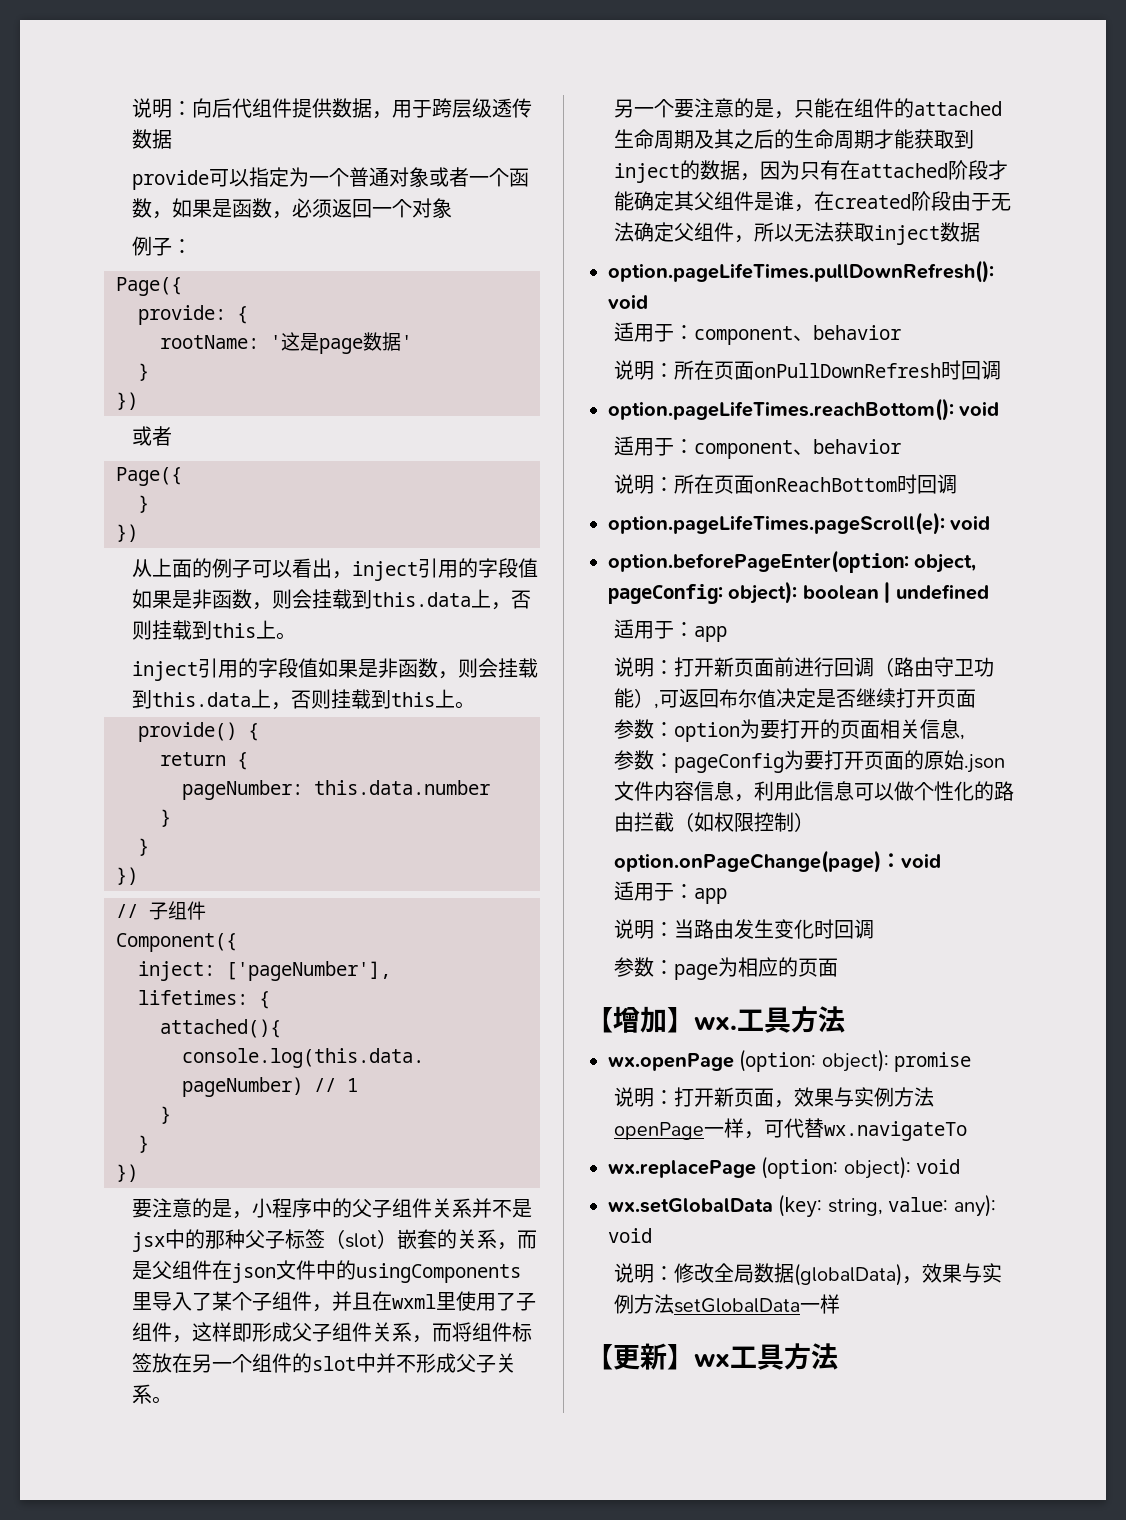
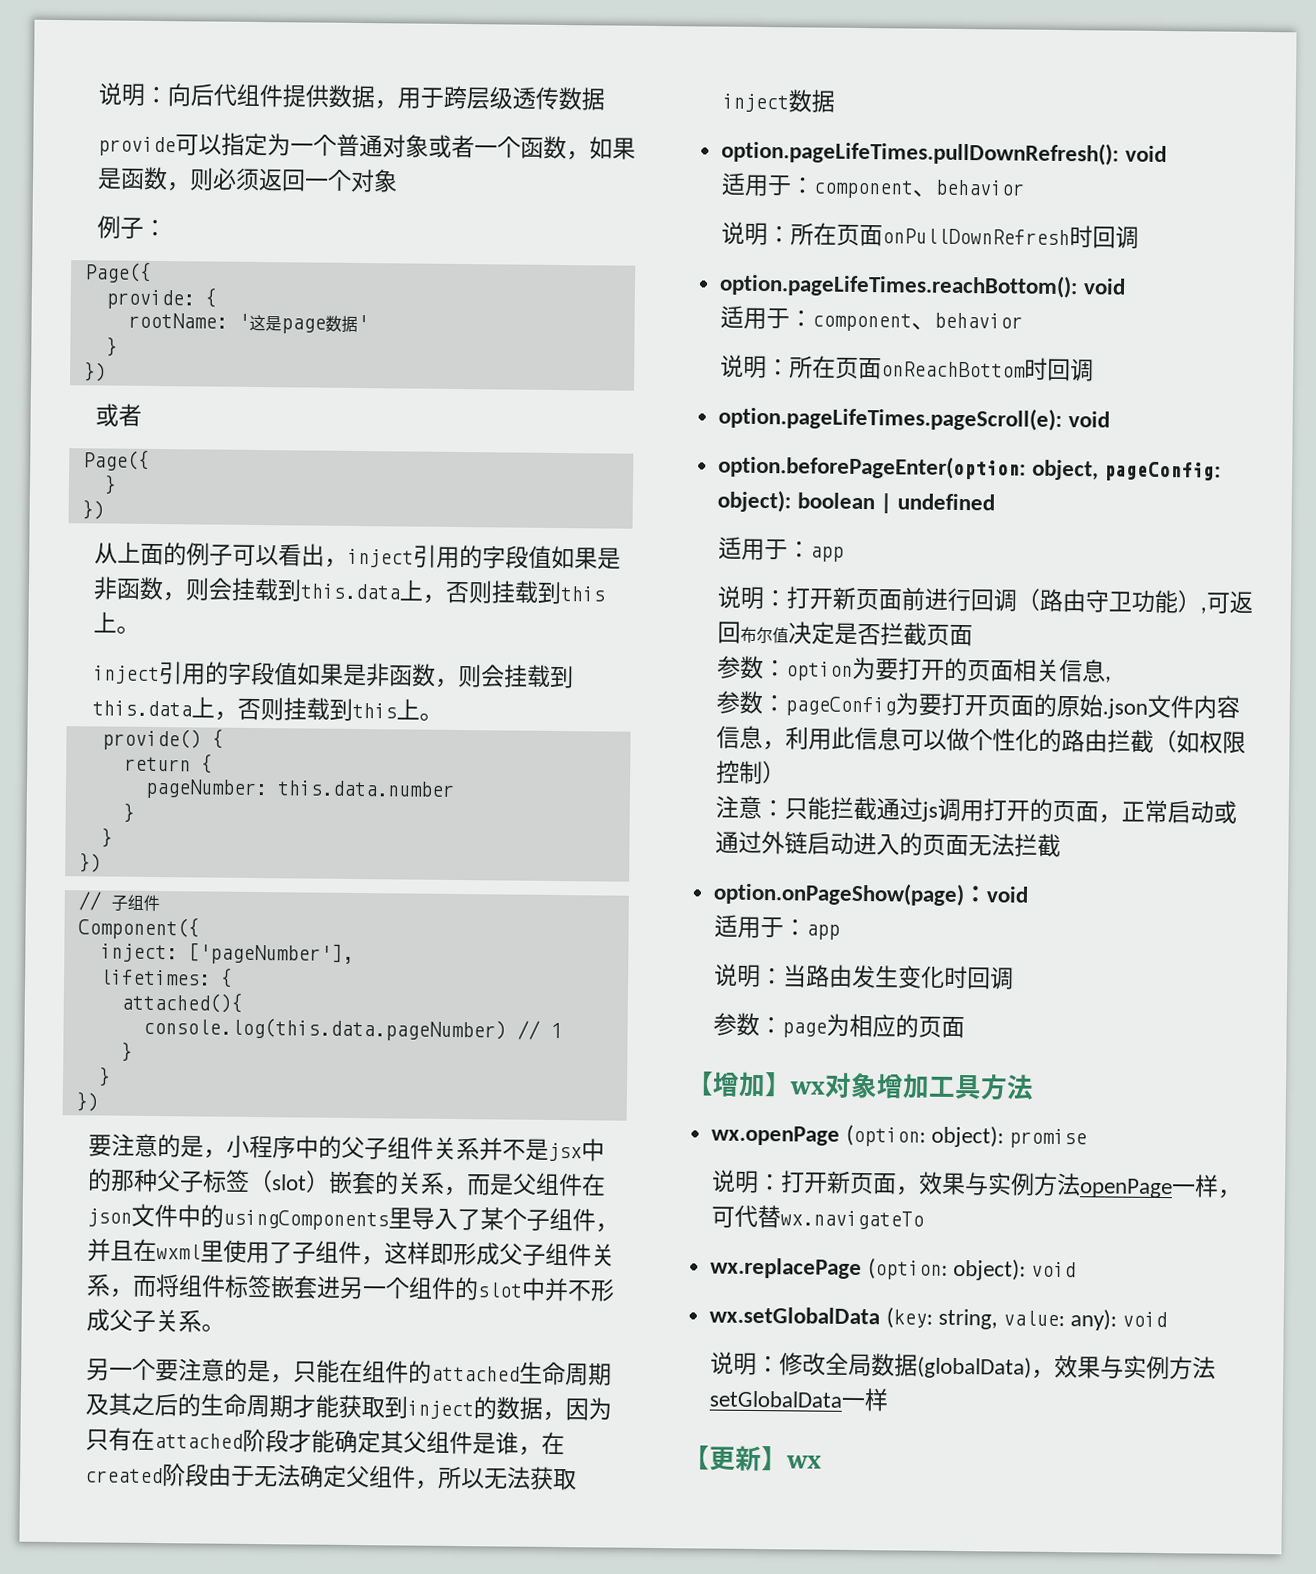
- provide可以指定为一个普通对象或者一个函数，如果是函数，必须返回一个对象
+ provide可以指定为一个普通对象或者一个函数，如果是函数，则必须返回一个对象
- 要注意的是，小程序中的父子组件关系并不是jsx中的那种父子标签（slot）嵌套的关系，而是父组件在json文件中的usingComponents里导入了某个子组件，并且在wxml里使用了子组件，这样即形成父子组件关系，而将组件标签放在另一个组件的slot中并不形成父子关系。
+ 要注意的是，小程序中的父子组件关系并不是jsx中的那种父子标签（slot）嵌套的关系，而是父组件在json文件中的usingComponents里导入了某个子组件，并且在wxml里使用了子组件，这样即形成父子组件关系，而将组件标签嵌套进另一个组件的slot中并不形成父子关系。
- 说明：打开新页面前进行回调（路由守卫功能）,可返回布尔值决定是否继续打开页面
+ 说明：打开新页面前进行回调（路由守卫功能）,可返回布尔值决定是否拦截页面
- option.onPageChange(page)：void
+ 注意：只能拦截通过js调用打开的页面，正常启动或通过外链启动进入的页面无法拦截
+ option.onPageShow(page)：void
- 【增加】wx.工具方法
+ 【增加】wx对象增加工具方法
- 【更新】wx工具方法
+ 【更新】wx

